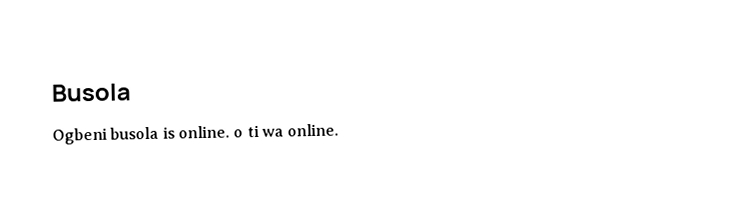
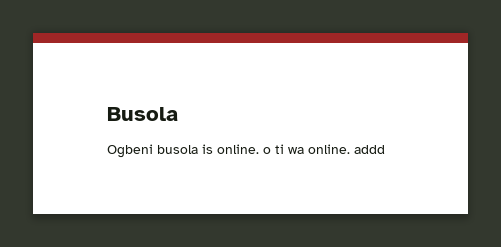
- Ogbeni busola is online. o ti wa online.
+ Ogbeni busola is online. o ti wa online. addd

